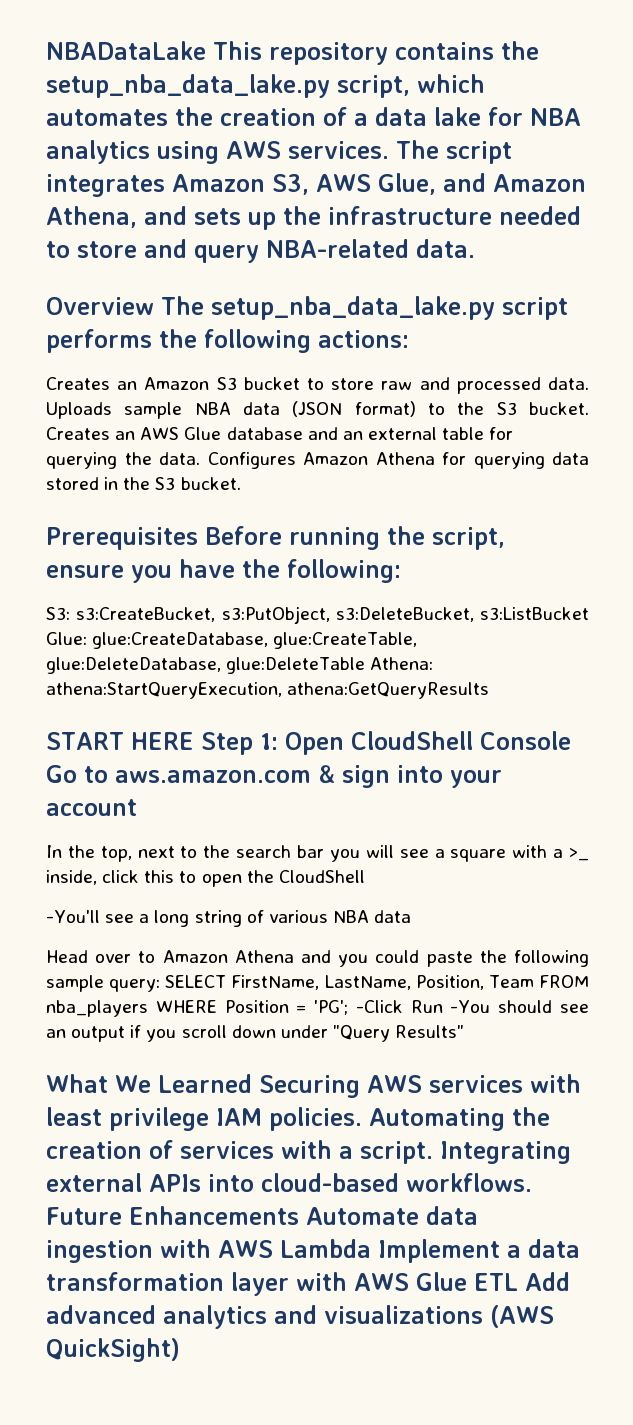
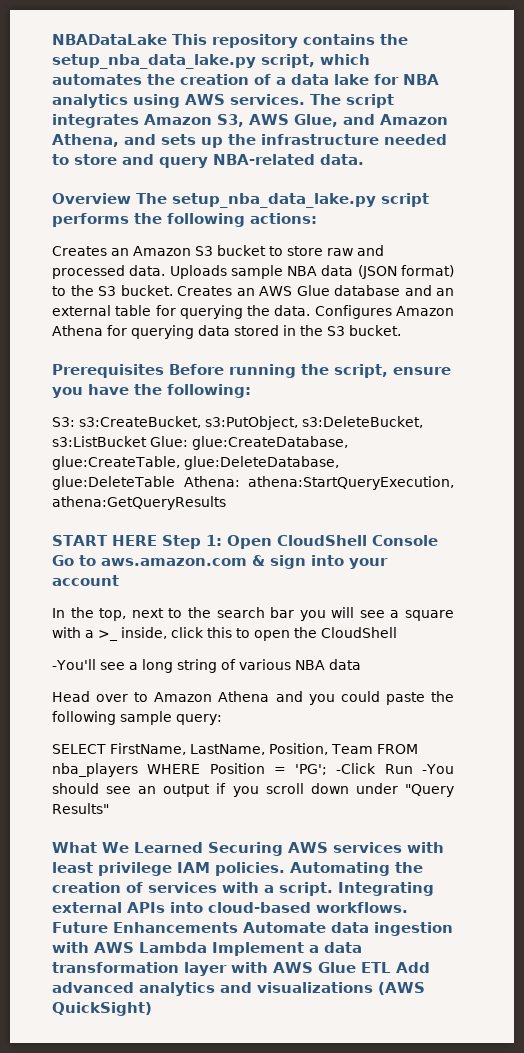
- Head over to Amazon Athena and you could paste the following sample query: SELECT FirstName, LastName, Position, Team FROM nba_players WHERE Position = 'PG'; -Click Run -You should see an output if you scroll down under "Query Results"
+ Head over to Amazon Athena and you could paste the following sample query:
+ SELECT FirstName, LastName, Position, Team FROM nba_players WHERE Position = 'PG'; -Click Run -You should see an output if you scroll down under "Query Results"

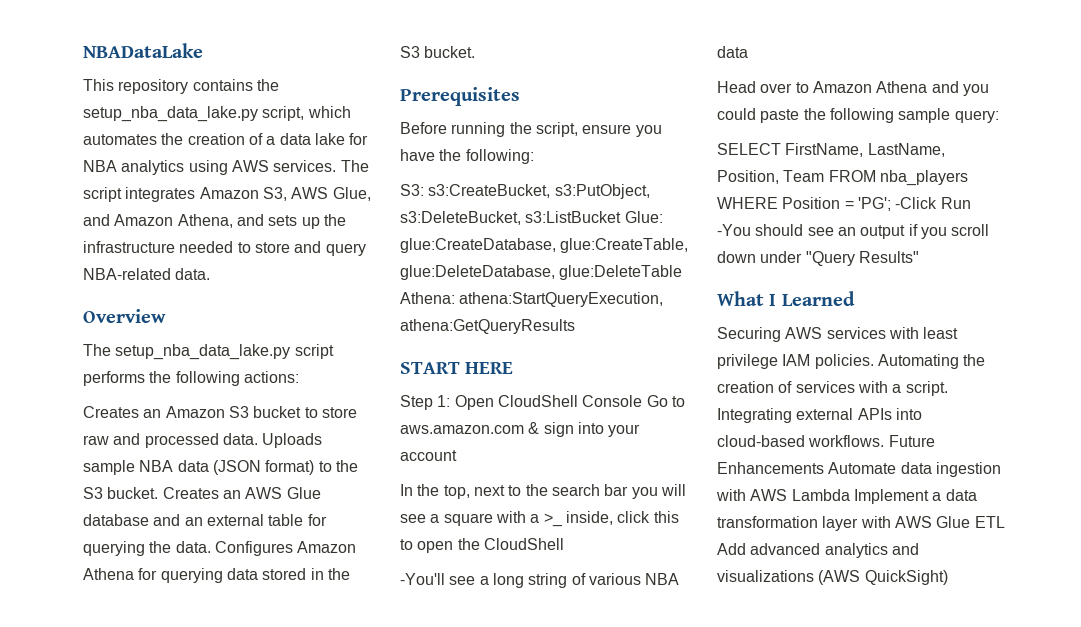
- NBADataLake This repository contains the setup_nba_data_lake.py script, which automates the creation of a data lake for NBA analytics using AWS services.
+ NBADataLake
+ This repository contains the setup_nba_data_lake.py script, which automates the creation of a data lake for NBA analytics using AWS services.
- Overview The setup_nba_data_lake.py script performs the following actions:
+ Overview
+ The setup_nba_data_lake.py script performs the following actions:
- Prerequisites Before running the script, ensure you have the following:
+ Prerequisites
+ Before running the script, ensure you have the following:
- START HERE Step 1: Open CloudShell Console Go to aws.amazon.com & sign into your account
+ START HERE
+ Step 1: Open CloudShell Console Go to aws.amazon.com & sign into your account
- What We Learned Securing AWS services with least privilege IAM policies.
+ What I Learned
+ Securing AWS services with least privilege IAM policies.

